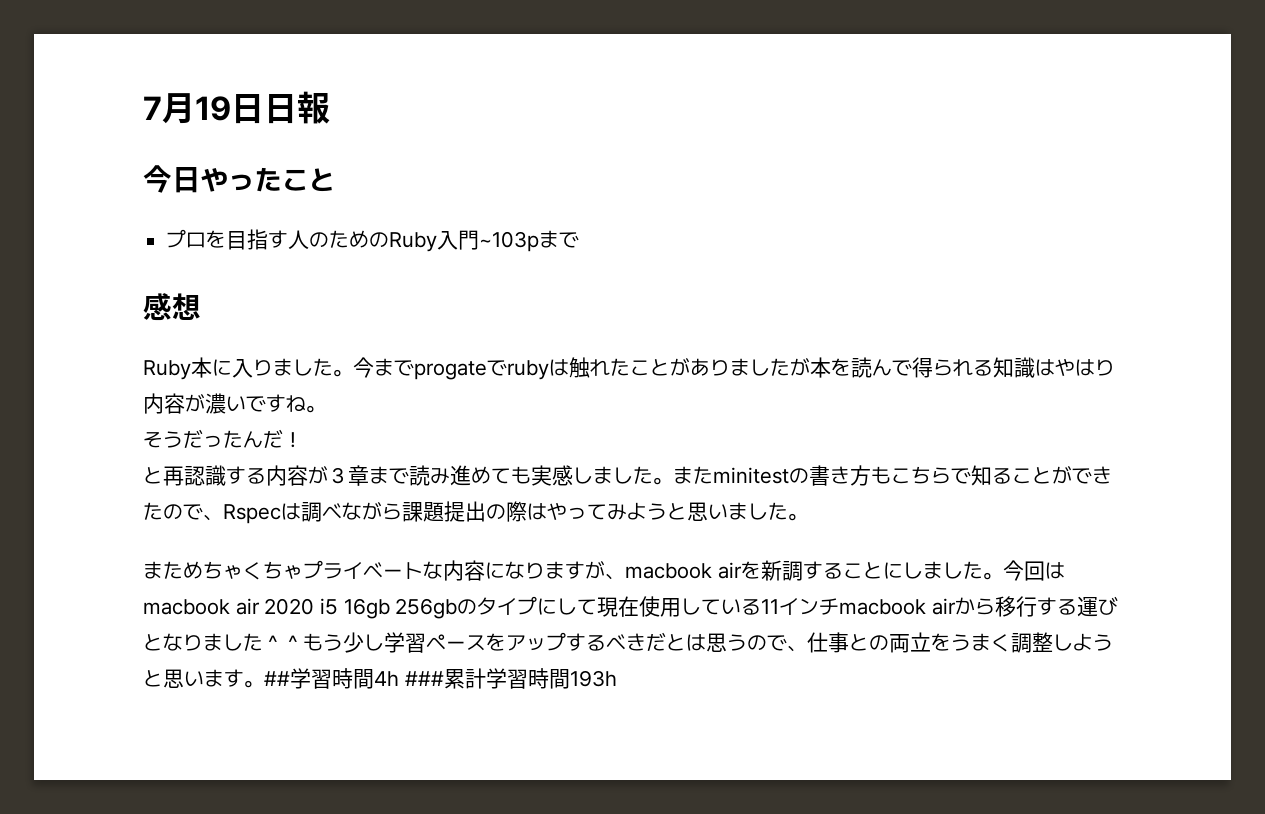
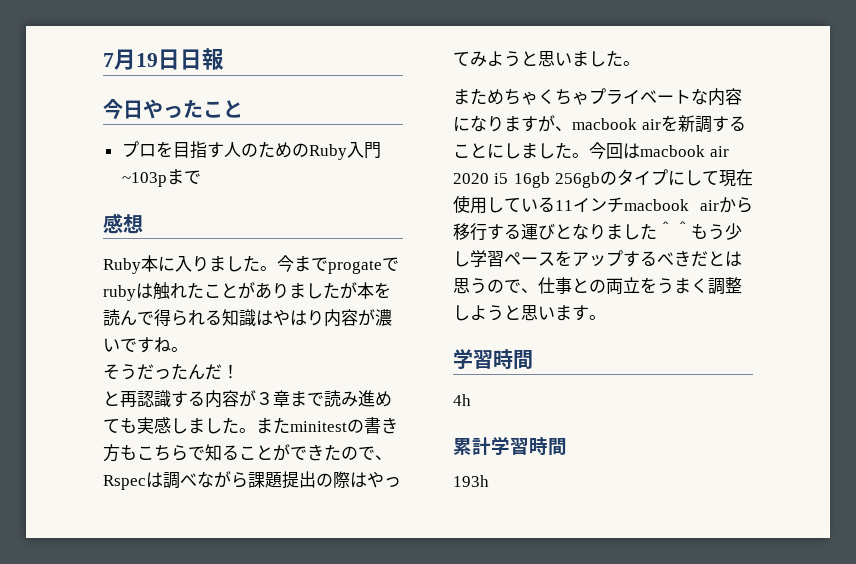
- 今回はmacbook air 2020 i5 16gb 256gbのタイプにして現在使用している11インチmacbook airから移行する運びとなりました＾＾もう少し学習ペースをアップするべきだとは思うので、仕事との両立をうまく調整しようと思います。##学習時間4h ###累計学習時間193h
+ 今回はmacbook air 2020 i5 16gb 256gbのタイプにして現在使用している11インチmacbook airから移行する運びとなりました＾＾もう少し学習ペースをアップするべきだとは思うので、仕事との両立をうまく調整しようと思います。
+ 学習時間
+ 4h
+ 累計学習時間
+ 193h

